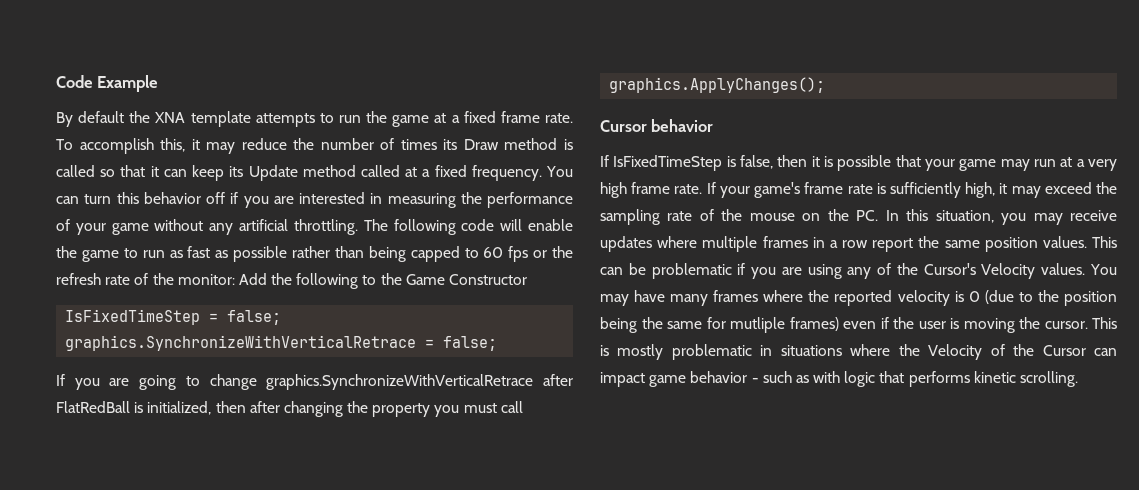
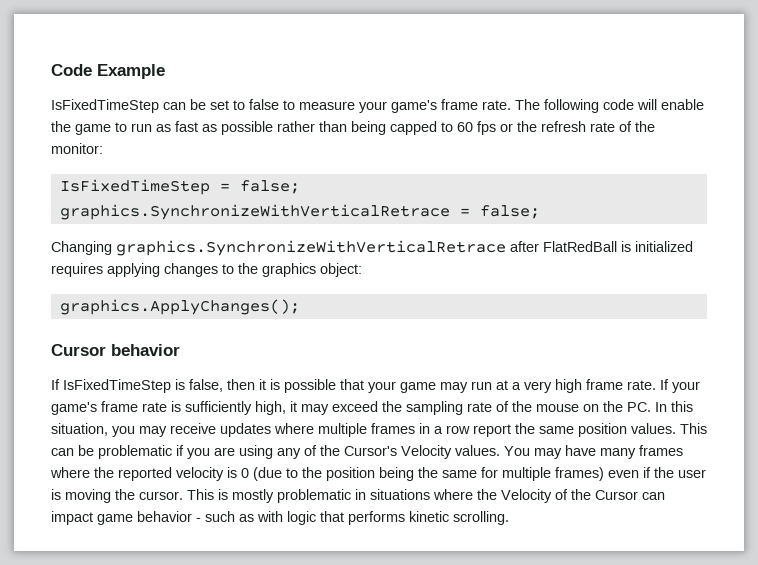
- By default the XNA template attempts to run the game at a fixed frame rate. To accomplish this, it may reduce the number of times its Draw method is called so that it can keep its Update method called at a fixed frequency. You can turn this behavior off if you are interested in measuring the performance of your game without any artificial throttling.
+ IsFixedTimeStep can be set to false to measure your game's frame rate.
- The following code will enable the game to run as fast as possible rather than being capped to 60 fps or the refresh rate of the monitor: Add the following to the Game Constructor
+ The following code will enable the game to run as fast as possible rather than being capped to 60 fps or the refresh rate of the monitor:
- If you are going to change graphics.SynchronizeWithVerticalRetrace after FlatRedBall is initialized, then after changing the property you must call
+ Changing graphics.SynchronizeWithVerticalRetrace after FlatRedBall is initialized requires applying changes to the graphics object:
- You may have many frames where the reported velocity is 0 (due to the position being the same for mutliple frames) even if the user is moving the cursor.
+ You may have many frames where the reported velocity is 0 (due to the position being the same for multiple frames) even if the user is moving the cursor.

